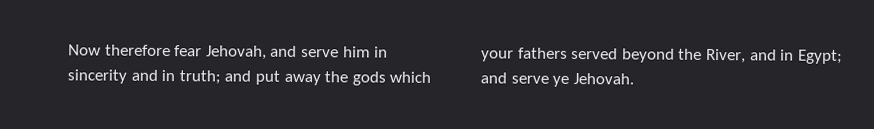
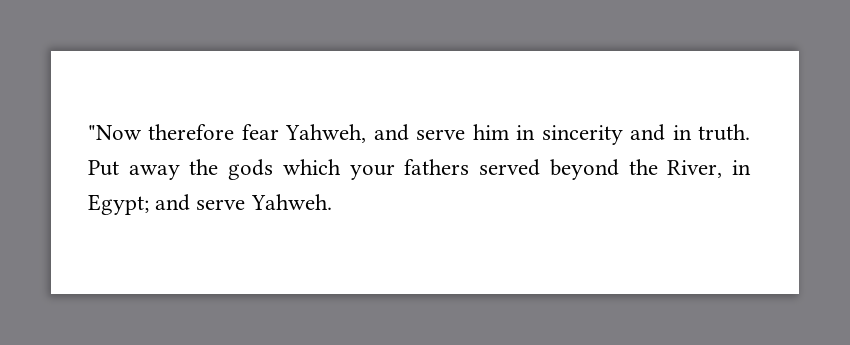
- Now therefore fear Jehovah, and serve him in sincerity and in truth; and put away the gods which your fathers served beyond the River, and in Egypt; and serve ye Jehovah.
+ "Now therefore fear Yahweh, and serve him in sincerity and in truth. Put away the gods which your fathers served beyond the River, in Egypt; and serve Yahweh.

